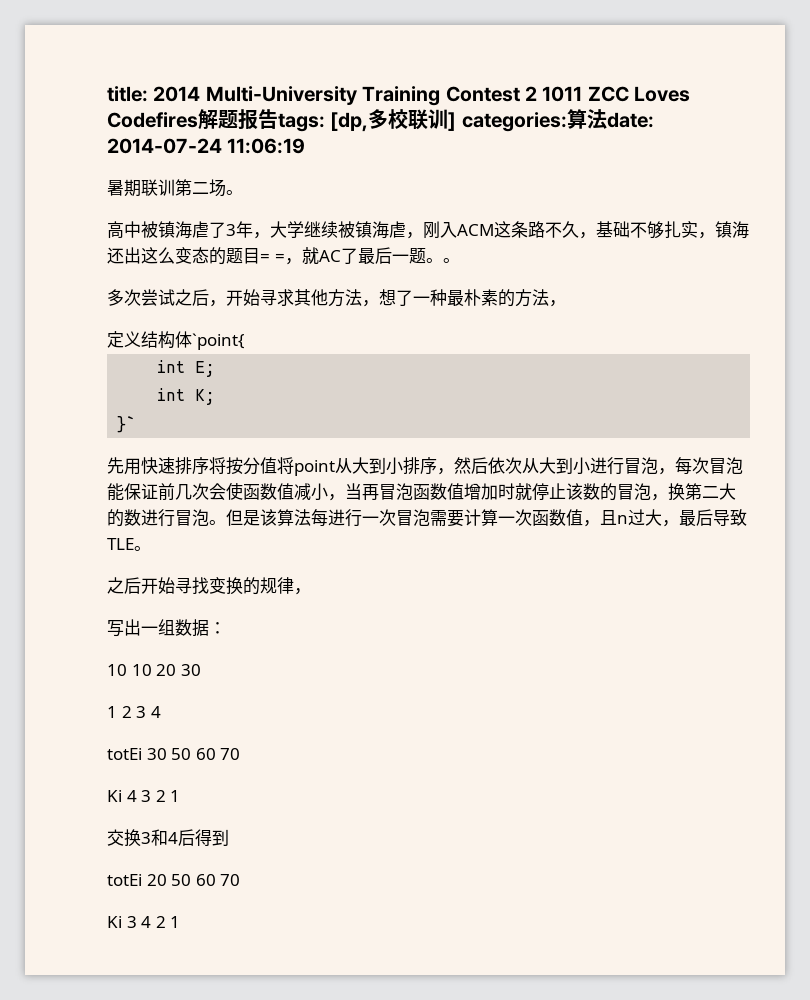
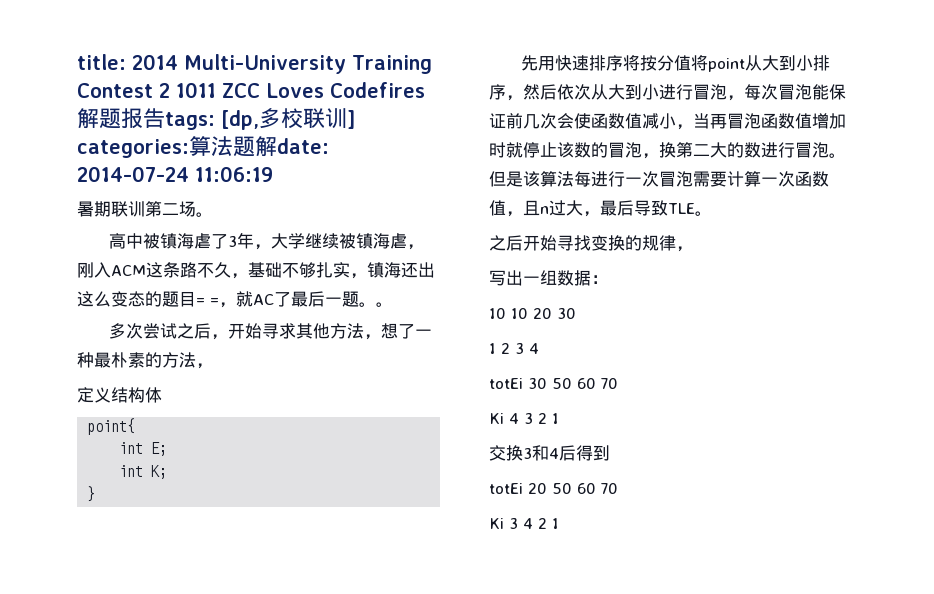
- title: 2014 Multi-University Training Contest 2 1011 ZCC Loves Codefires解题报告tags: [dp,多校联训] categories:算法date: 2014-07-24 11:06:19
+ title: 2014 Multi-University Training Contest 2 1011 ZCC Loves Codefires解题报告tags: [dp,多校联训] categories:算法题解date: 2014-07-24 11:06:19
- 定义结构体`point{
+ 定义结构体
+ point{
- }`
+ }

